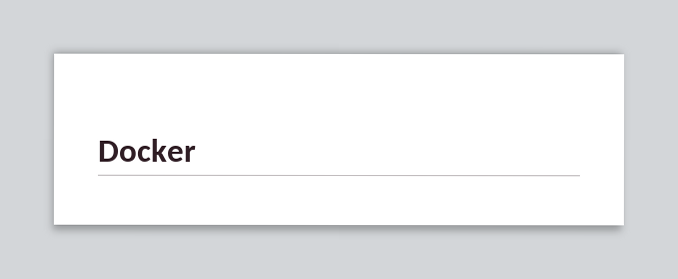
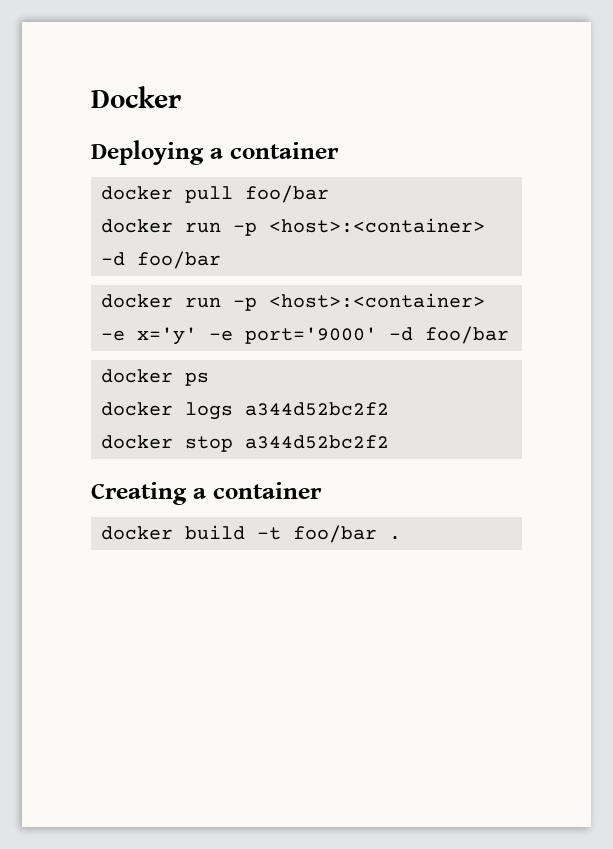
+ Deploying a container
+ docker pull foo/bar
+ docker run -p <host>:<container> -d foo/bar
+ docker run -p <host>:<container> -e x='y' -e port='9000' -d foo/bar
+ docker ps
+ docker logs a344d52bc2f2
+ docker stop a344d52bc2f2
+ Creating a container
+ docker build -t foo/bar .

